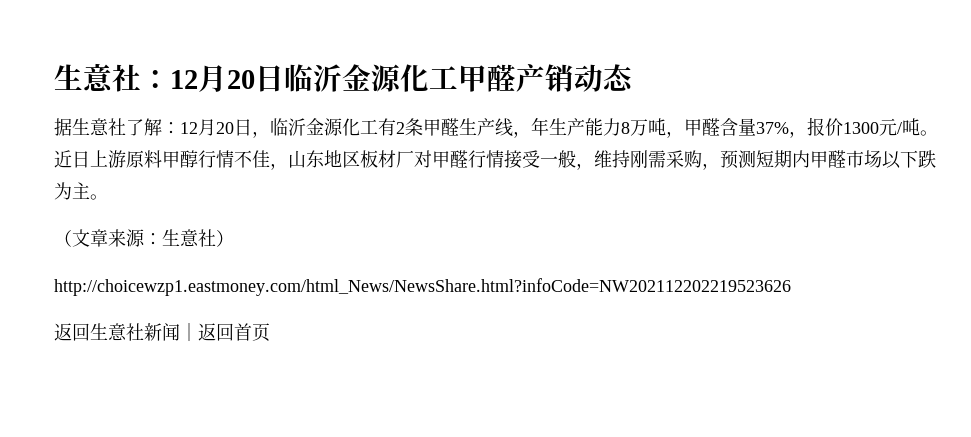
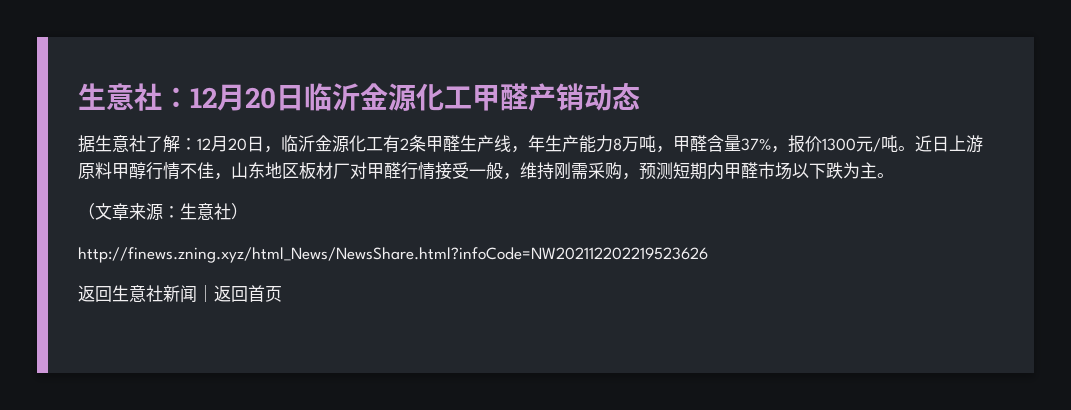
- http://choicewzp1.eastmoney.com/html_News/NewsShare.html?infoCode=NW202112202219523626
+ http://finews.zning.xyz/html_News/NewsShare.html?infoCode=NW202112202219523626

